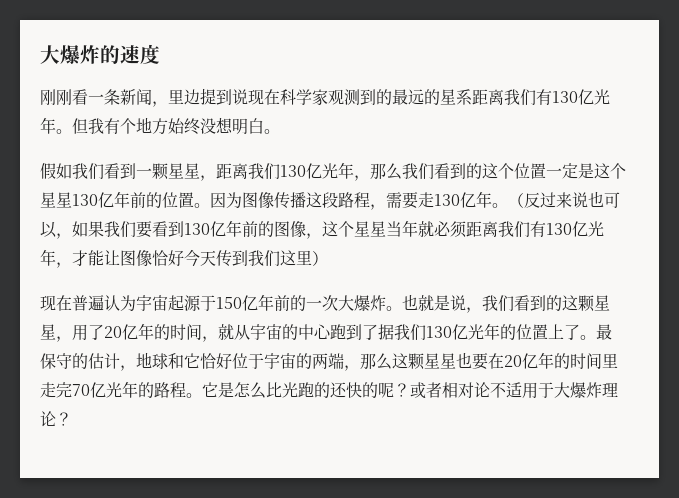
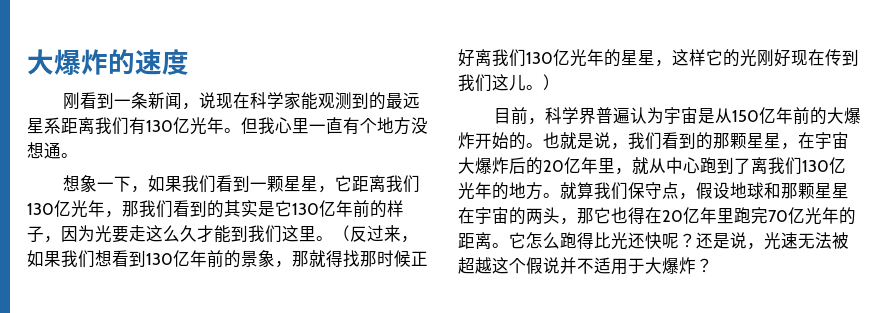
- 刚刚看一条新闻，里边提到说现在科学家观测到的最远的星系距离我们有130亿光年。
+ 刚看到一条新闻，说现在科学家能观测到的最远星系距离我们有130亿光年。
- 但我有个地方始终没想明白。
- 假如我们看到一颗星星，距离我们130亿光年，那么我们看到的这个位置一定是这个星星130亿年前的位置。因为图像传播这段路程，需要走130亿年。
+ 但我心里一直有个地方没想通。
+ 想象一下，如果我们看到一颗星星，它距离我们130亿光年，那我们看到的其实是它130亿年前的样子，因为光要走这么久才能到我们这里。
- （反过来说也可以，如果我们要看到130亿年前的图像，这个星星当年就必须距离我们有130亿光年，才能让图像恰好今天传到我们这里）
+ （反过来，如果我们想看到130亿年前的景象，那就得找那时候正好离我们130亿光年的星星，这样它的光刚好现在传到我们这儿。）
- 现在普遍认为宇宙起源于150亿年前的一次大爆炸。
+ 目前，科学界普遍认为宇宙是从150亿年前的大爆炸开始的。
- 也就是说，我们看到的这颗星星，用了20亿年的时间，就从宇宙的中心跑到了据我们130亿光年的位置上了。最保守的估计，地球和它恰好位于宇宙的两端，那么这颗星星也要在20亿年的时间里走完70亿光年的路程。它是怎么比光跑的还快的呢？或者相对论不适用于大爆炸理论？
+ 也就是说，我们看到的那颗星星，在宇宙大爆炸后的20亿年里，就从中心跑到了离我们130亿光年的地方。就算我们保守点，假设地球和那颗星星在宇宙的两头，那它也得在20亿年里跑完70亿光年的距离。它怎么跑得比光还快呢？还是说，光速无法被超越这个假说并不适用于大爆炸？

